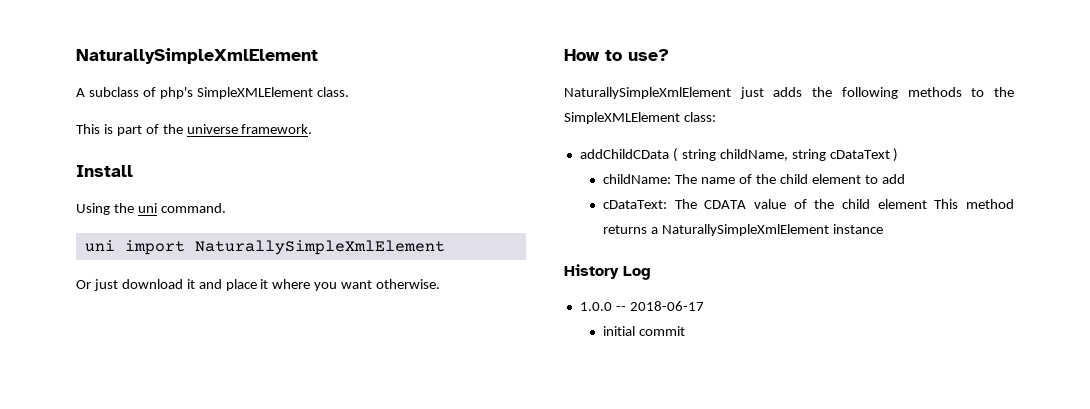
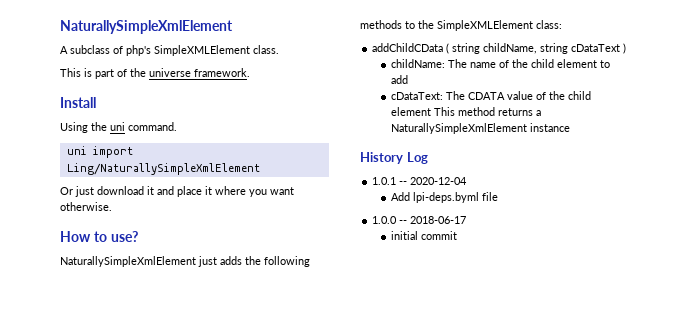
- uni import NaturallySimpleXmlElement
+ uni import Ling/NaturallySimpleXmlElement
+ 1.0.1 -- 2020-12-04
+ Add lpi-deps.byml file

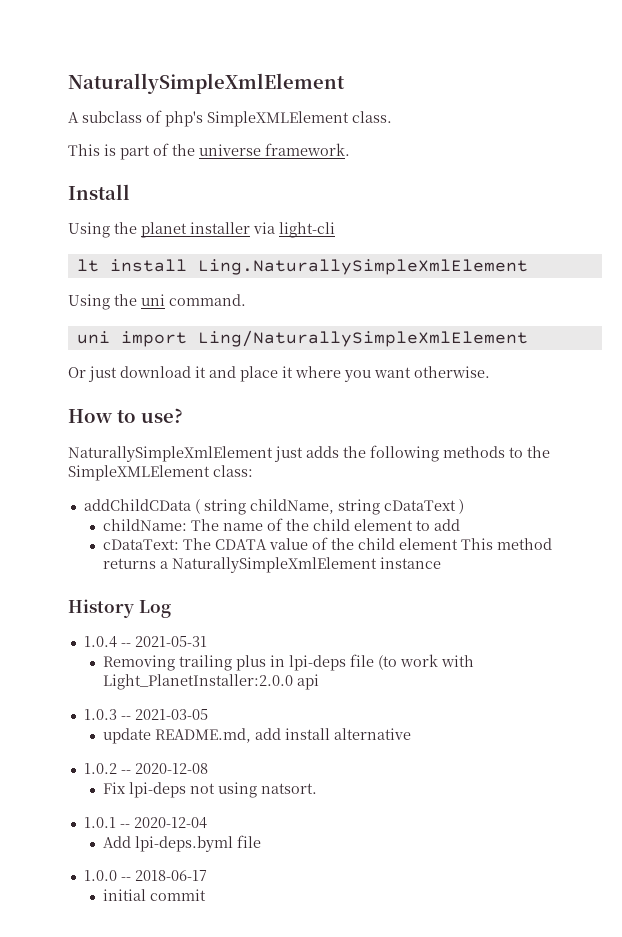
+ Using the planet installer via light-cli
+ lt install Ling.NaturallySimpleXmlElement
+ 1.0.4 -- 2021-05-31
+ Removing trailing plus in lpi-deps file (to work with Light_PlanetInstaller:2.0.0 api
+ 1.0.3 -- 2021-03-05
+ update README.md, add install alternative
+ 1.0.2 -- 2020-12-08
+ Fix lpi-deps not using natsort.

